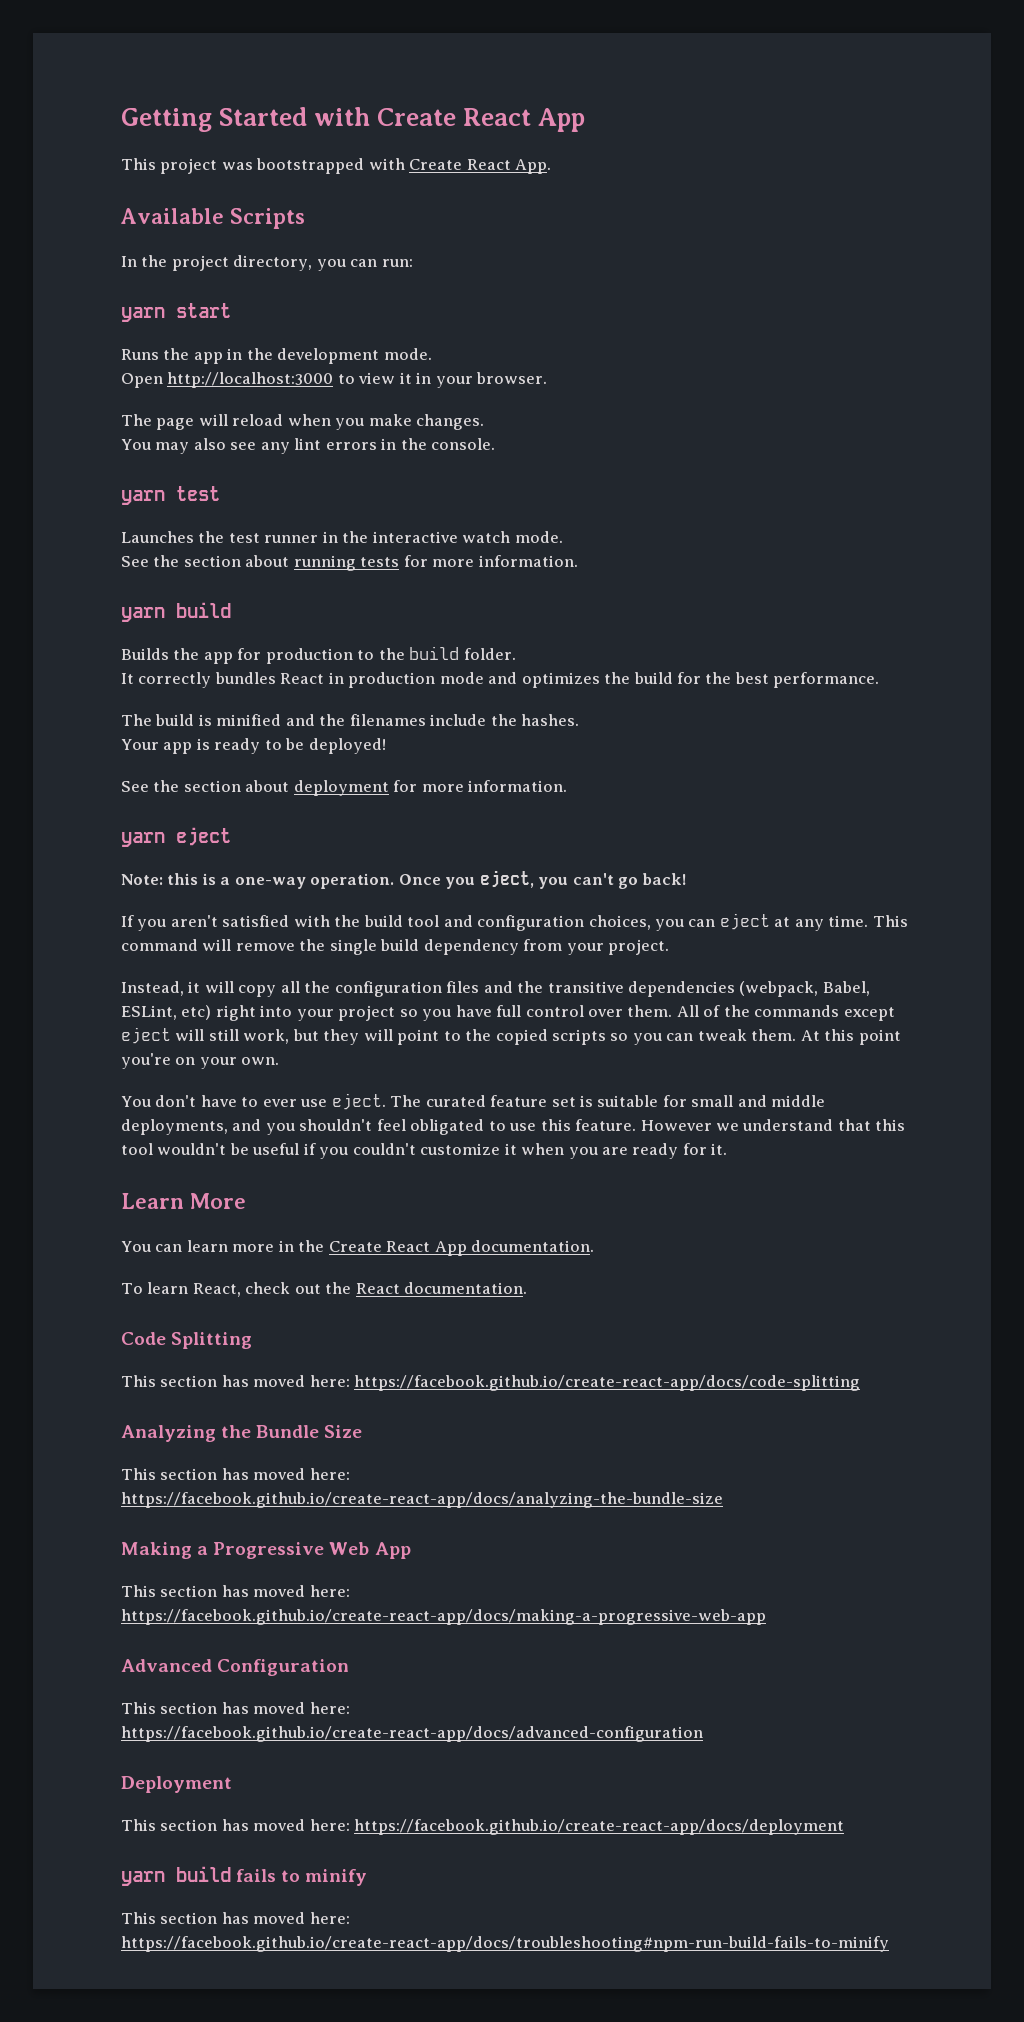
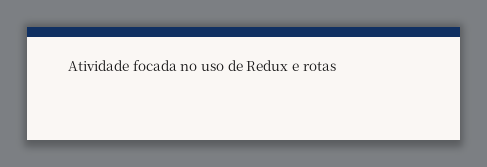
- Getting Started with Create React App
- This project was bootstrapped with Create React App.
- Available Scripts
- In the project directory, you can run:
- yarn start
- Runs the app in the development mode.
- Open http://localhost:3000 to view it in your browser.
- The page will reload when you make changes.
- You may also see any lint errors in the console.
- yarn test
- Launches the test runner in the interactive watch mode.
- See the section about running tests for more information.
- yarn build
- Builds the app for production to the build folder.
- It correctly bundles React in production mode and optimizes the build for the best performance.
- The build is minified and the filenames include the hashes.
- Your app is ready to be deployed!
- See the section about deployment for more information.
- yarn eject
- Note: this is a one-way operation. Once you eject, you can't go back!
- If you aren't satisfied with the build tool and configuration choices, you can eject at any time. This command will remove the single build dependency from your project.
- Instead, it will copy all the configuration files and the transitive dependencies (webpack, Babel, ESLint, etc) right into your project so you have full control over them. All of the commands except eject will still work, but they will point to the copied scripts so you can tweak them. At this point you're on your own.
- You don't have to ever use eject. The curated feature set is suitable for small and middle deployments, and you shouldn't feel obligated to use this feature. However we understand that this tool wouldn't be useful if you couldn't customize it when you are ready for it.
- Learn More
- You can learn more in the Create React App documentation.
- To learn React, check out the React documentation.
- Code Splitting
- This section has moved here: https://facebook.github.io/create-react-app/docs/code-splitting
- Analyzing the Bundle Size
- This section has moved here: https://facebook.github.io/create-react-app/docs/analyzing-the-bundle-size
- Making a Progressive Web App
- This section has moved here: https://facebook.github.io/create-react-app/docs/making-a-progressive-web-app
- Advanced Configuration
- This section has moved here: https://facebook.github.io/create-react-app/docs/advanced-configuration
- Deployment
- This section has moved here: https://facebook.github.io/create-react-app/docs/deployment
- yarn build fails to minify
- This section has moved here: https://facebook.github.io/create-react-app/docs/troubleshooting#npm-run-build-fails-to-minify
+ Atividade focada no uso de Redux e rotas

